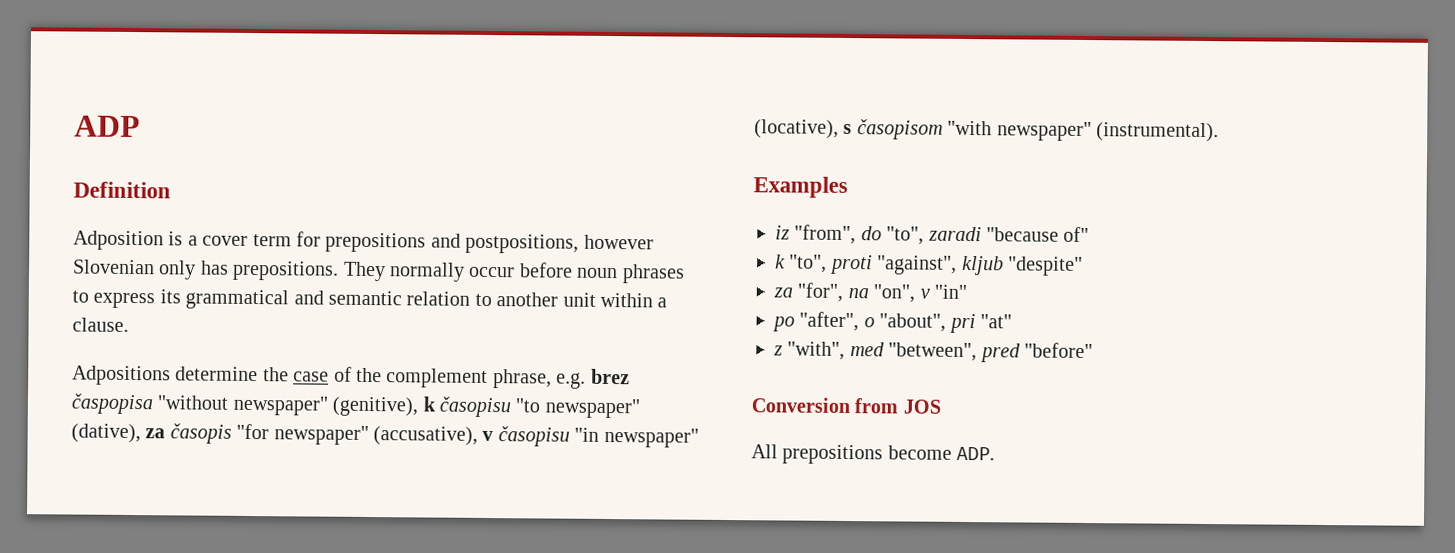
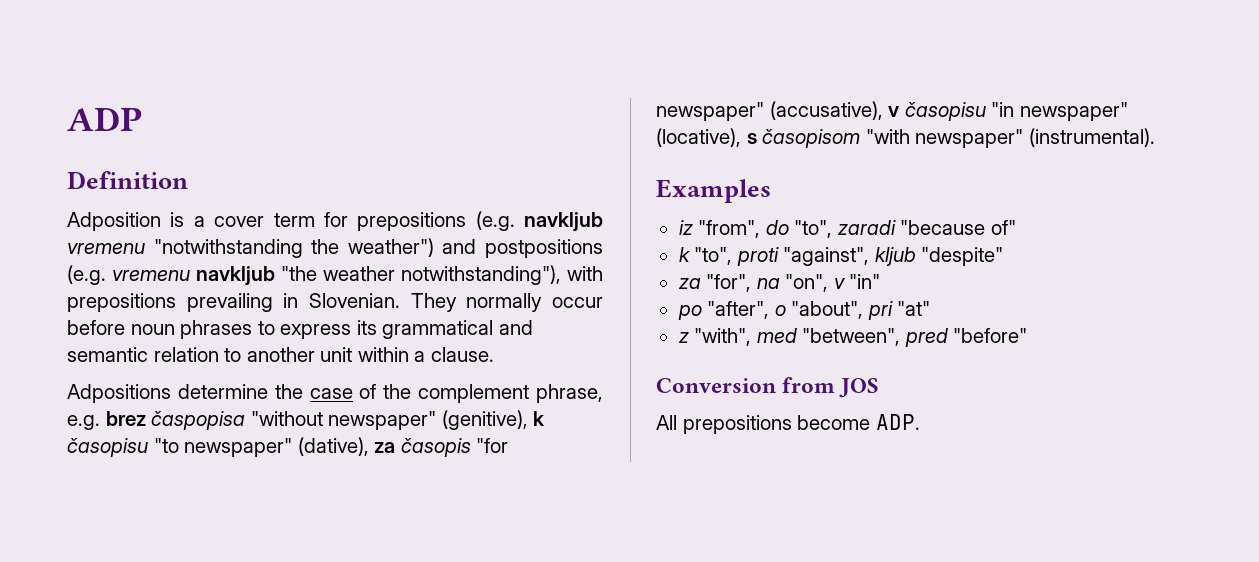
- Adposition is a cover term for prepositions and postpositions, however Slovenian only has prepositions.
+ Adposition is a cover term for prepositions (e.g. navkljub vremenu "notwithstanding the weather") and postpositions (e.g. vremenu navkljub "the weather notwithstanding"), with prepositions prevailing in Slovenian.

